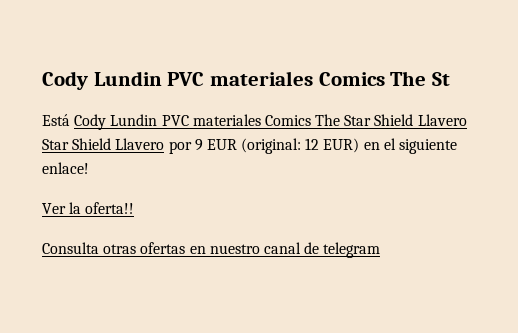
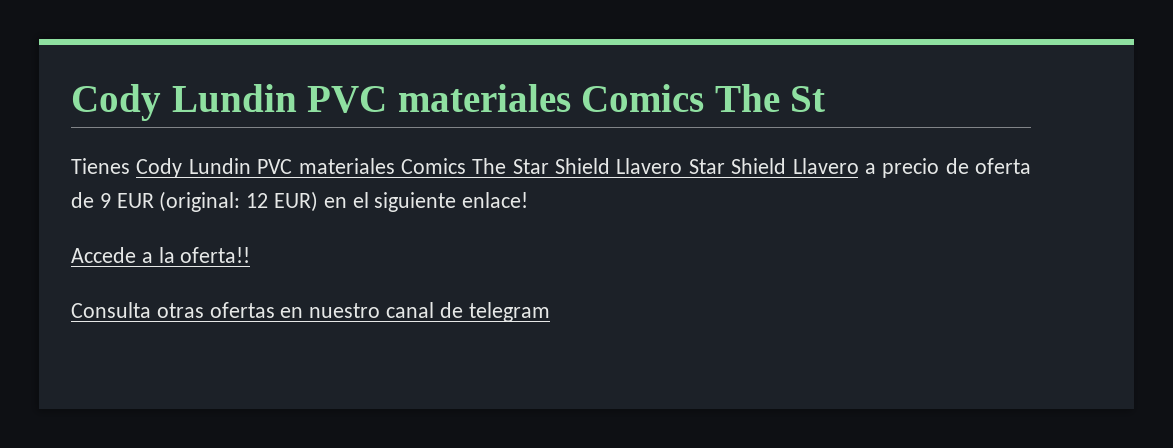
- Está Cody Lundin PVC materiales Comics The Star Shield Llavero Star Shield Llavero por 9 EUR (original: 12 EUR) en el siguiente enlace!
+ Tienes Cody Lundin PVC materiales Comics The Star Shield Llavero Star Shield Llavero a precio de oferta de 9 EUR (original: 12 EUR) en el siguiente enlace!
- Ver la oferta!!
+ Accede a la oferta!!

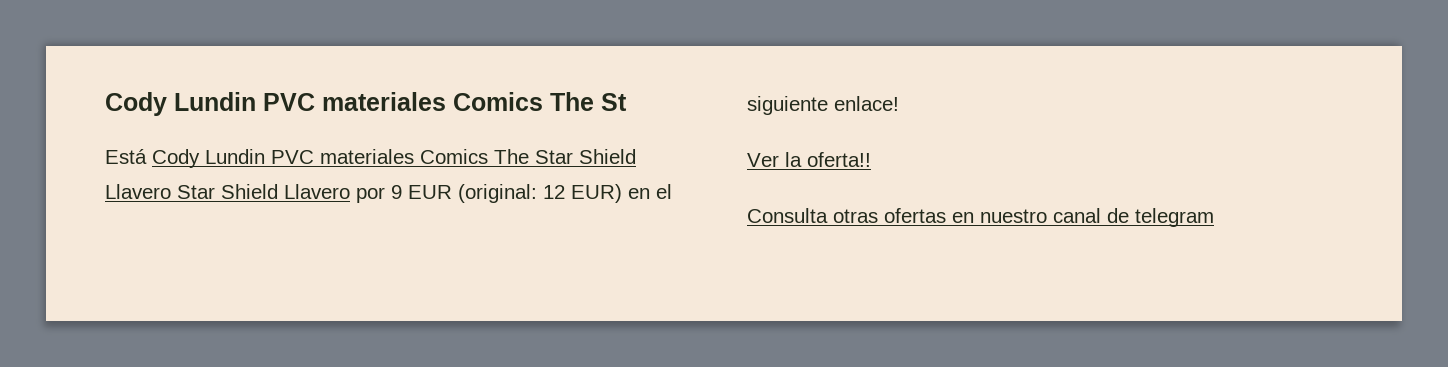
- Tienes Cody Lundin PVC materiales Comics The Star Shield Llavero Star Shield Llavero a precio de oferta de 9 EUR (original: 12 EUR) en el siguiente enlace!
+ Está Cody Lundin PVC materiales Comics The Star Shield Llavero Star Shield Llavero por 9 EUR (original: 12 EUR) en el siguiente enlace!
- Accede a la oferta!!
+ Ver la oferta!!

